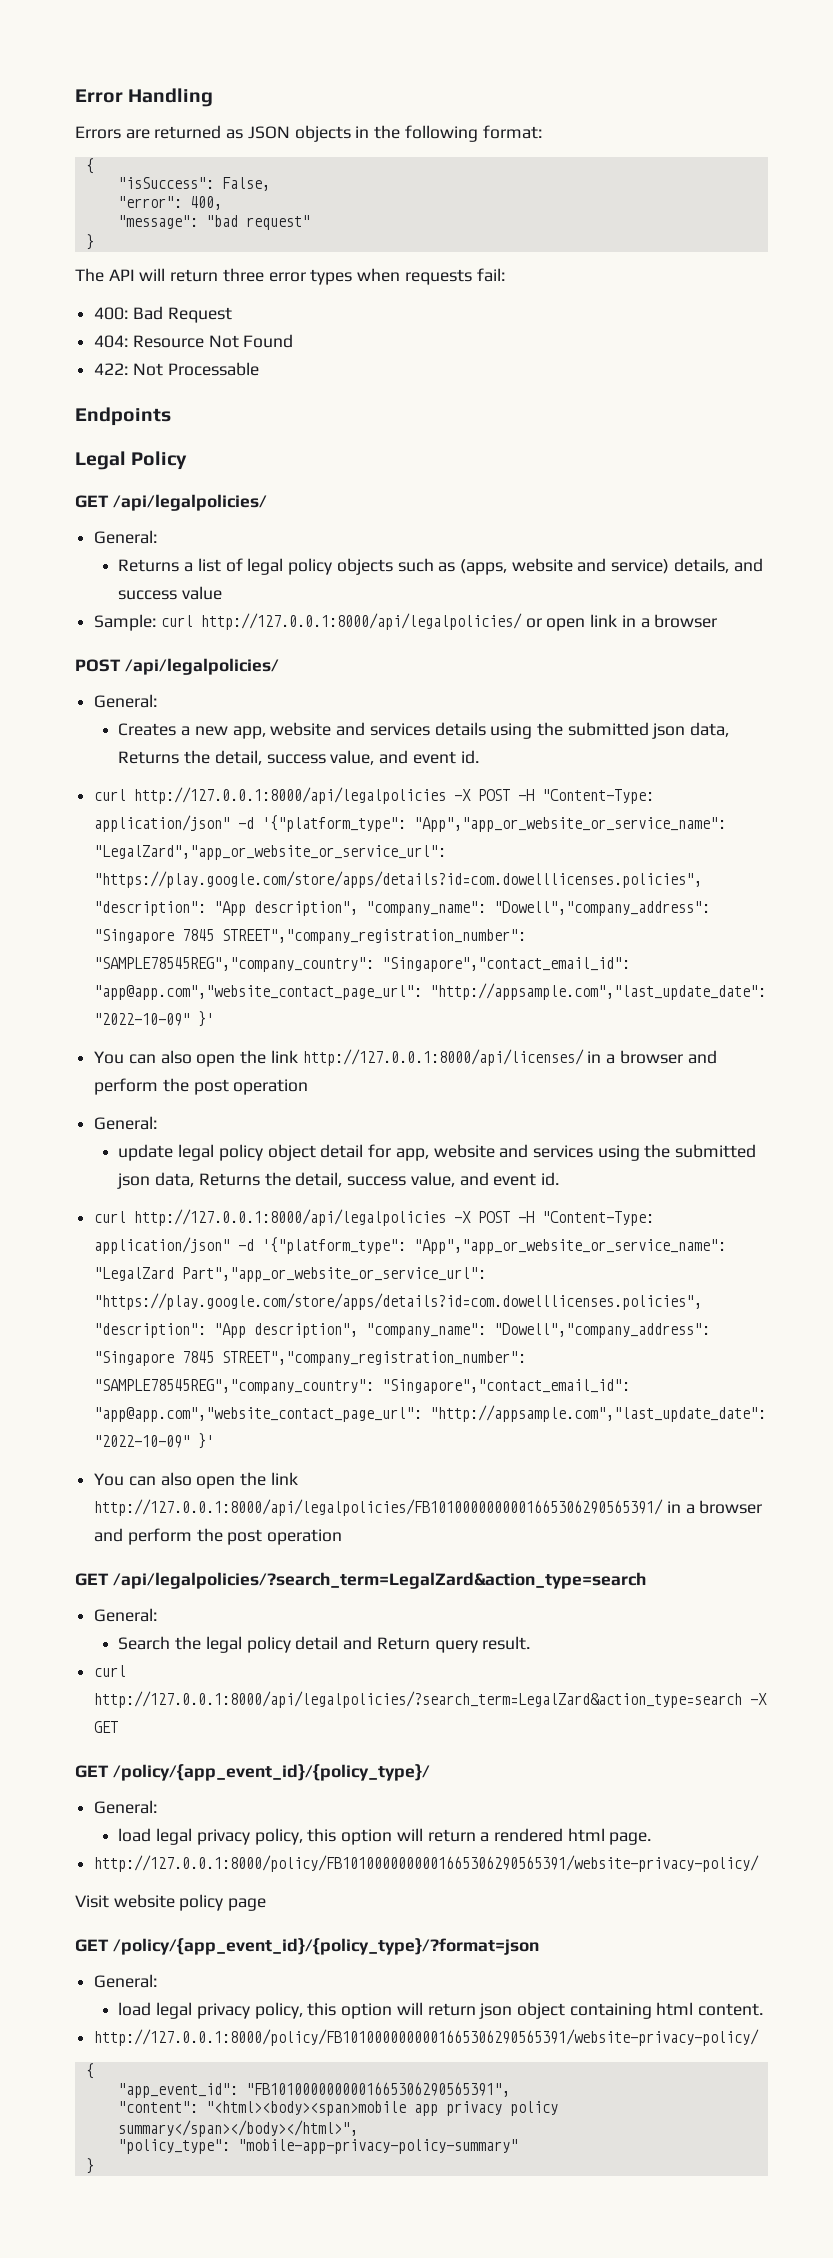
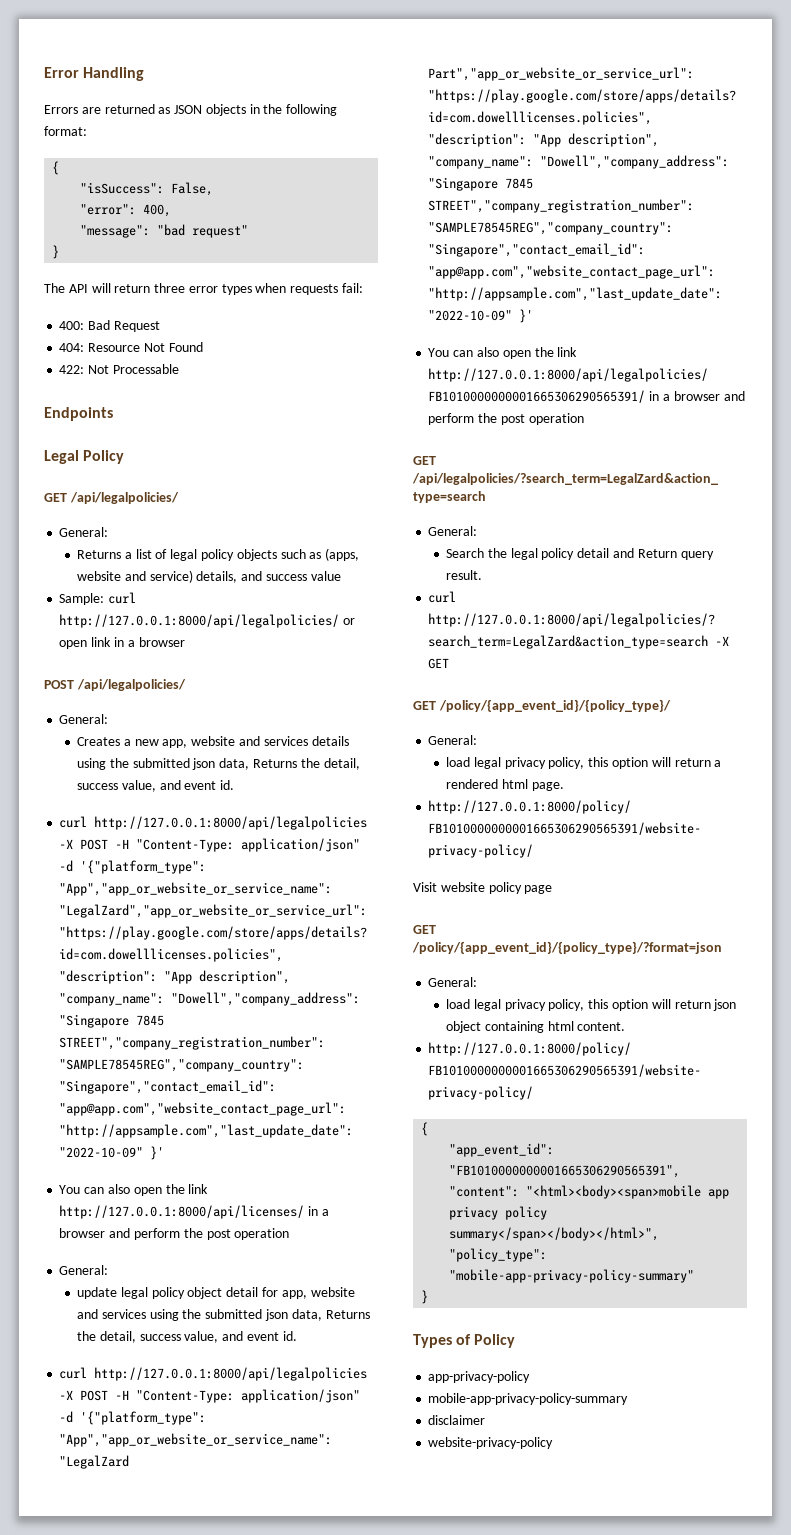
+ Types of Policy
+ app-privacy-policy
+ mobile-app-privacy-policy-summary
+ disclaimer
+ website-privacy-policy

